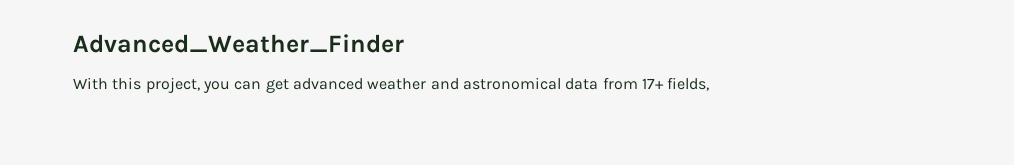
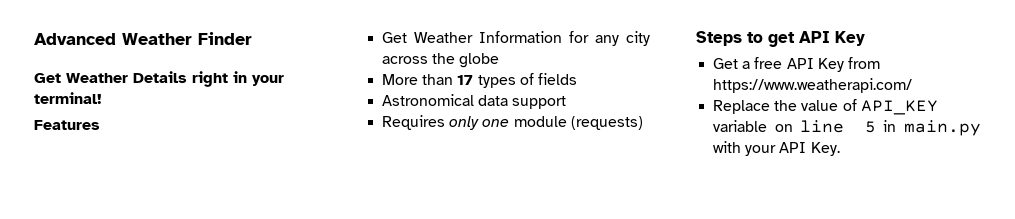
- Advanced_Weather_Finder
- With this project, you can get advanced weather and astronomical data from 17+ fields,
+ Advanced Weather Finder
+ Get Weather Details right in your terminal!
+ Features
+ Get Weather Information for any city across the globe
+ More than 17 types of fields
+ Astronomical data support
+ Requires only one module (requests)
+ Steps to get API Key
+ Get a free API Key from https://www.weatherapi.com/
+ Replace the value of API_KEY variable on line 5 in main.py with your API Key.

